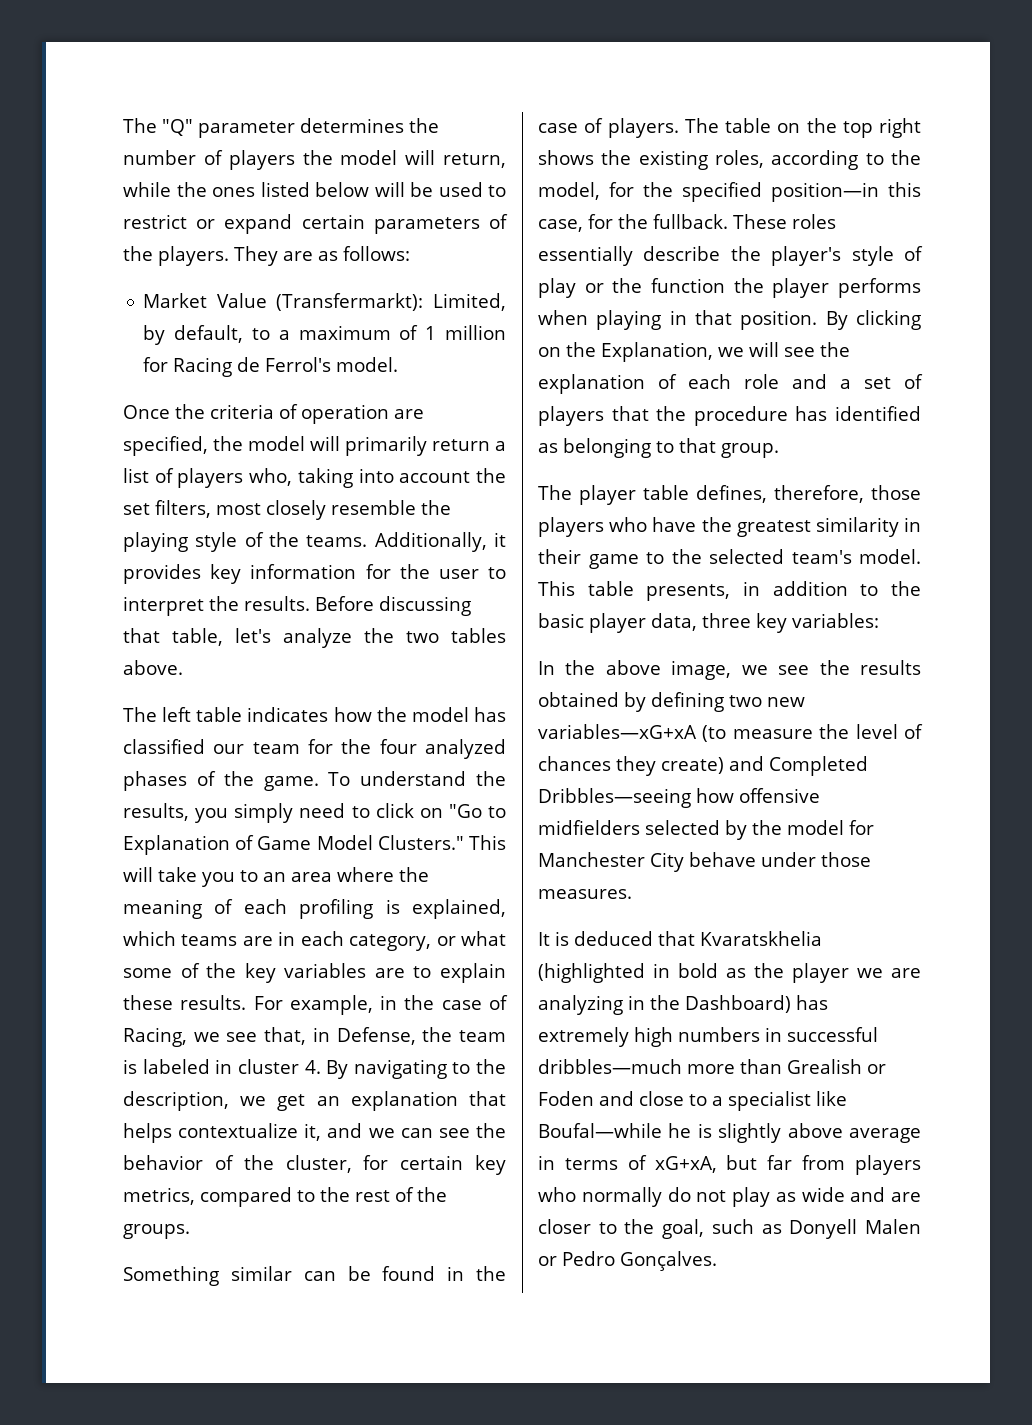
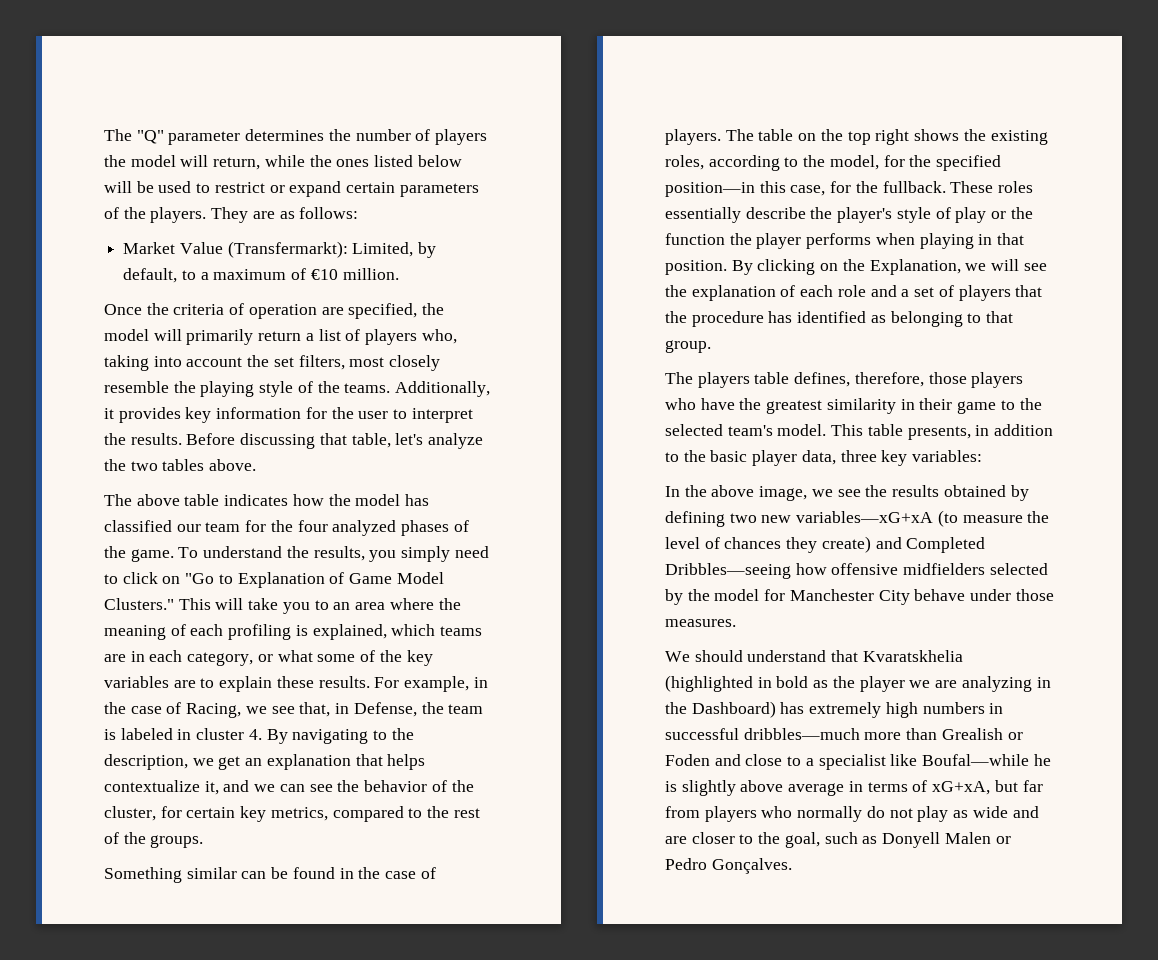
- Market Value (Transfermarkt): Limited, by default, to a maximum of 1 million for Racing de Ferrol's model.
+ Market Value (Transfermarkt): Limited, by default, to a maximum of €10 million.
- The left table indicates how the model has classified our team for the four analyzed phases of the game.
+ The above table indicates how the model has classified our team for the four analyzed phases of the game.
- The player table defines, therefore, those players who have the greatest similarity in their game to the selected team's model.
+ The players table defines, therefore, those players who have the greatest similarity in their game to the selected team's model.
- It is deduced that Kvaratskhelia (highlighted in bold as the player we are analyzing in the Dashboard) has extremely high numbers in successful dribbles—much more than Grealish or Foden and close to a specialist like Boufal—while he is slightly above average in terms of xG+xA, but far from players who normally do not play as wide and are closer to the goal, such as Donyell Malen or Pedro Gonçalves.
+ We should understand that Kvaratskhelia (highlighted in bold as the player we are analyzing in the Dashboard) has extremely high numbers in successful dribbles—much more than Grealish or Foden and close to a specialist like Boufal—while he is slightly above average in terms of xG+xA, but far from players who normally do not play as wide and are closer to the goal, such as Donyell Malen or Pedro Gonçalves.

